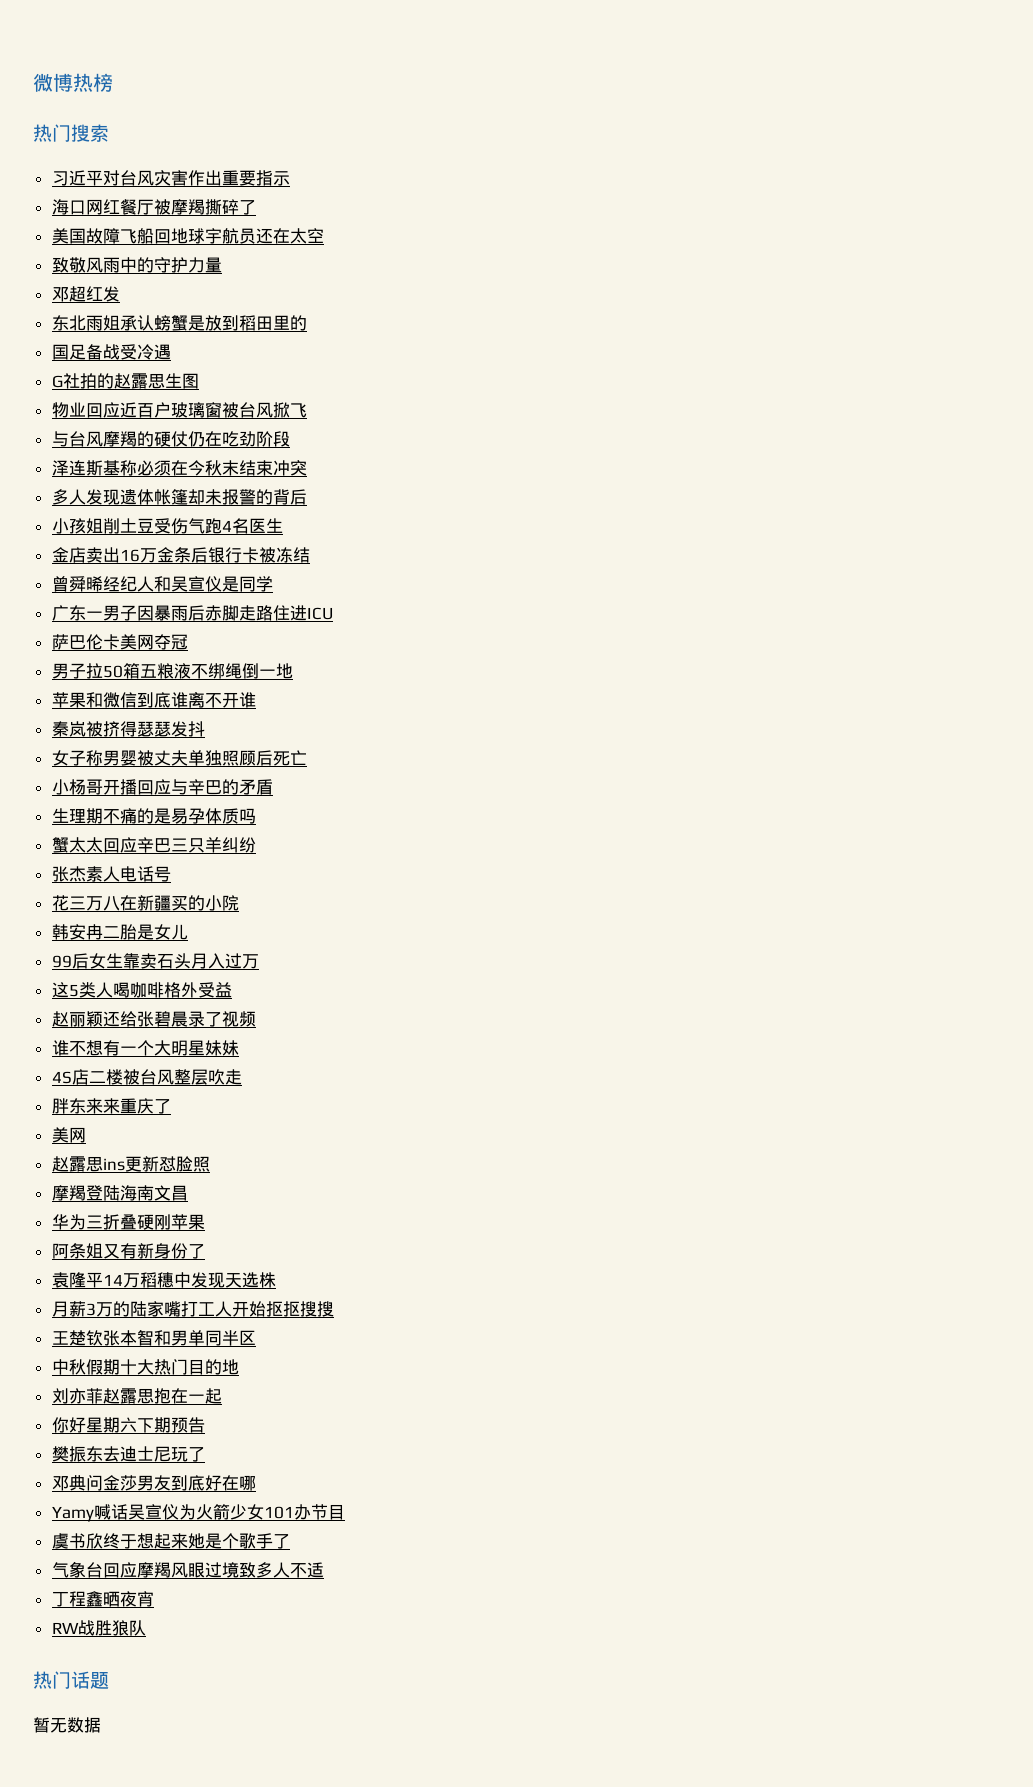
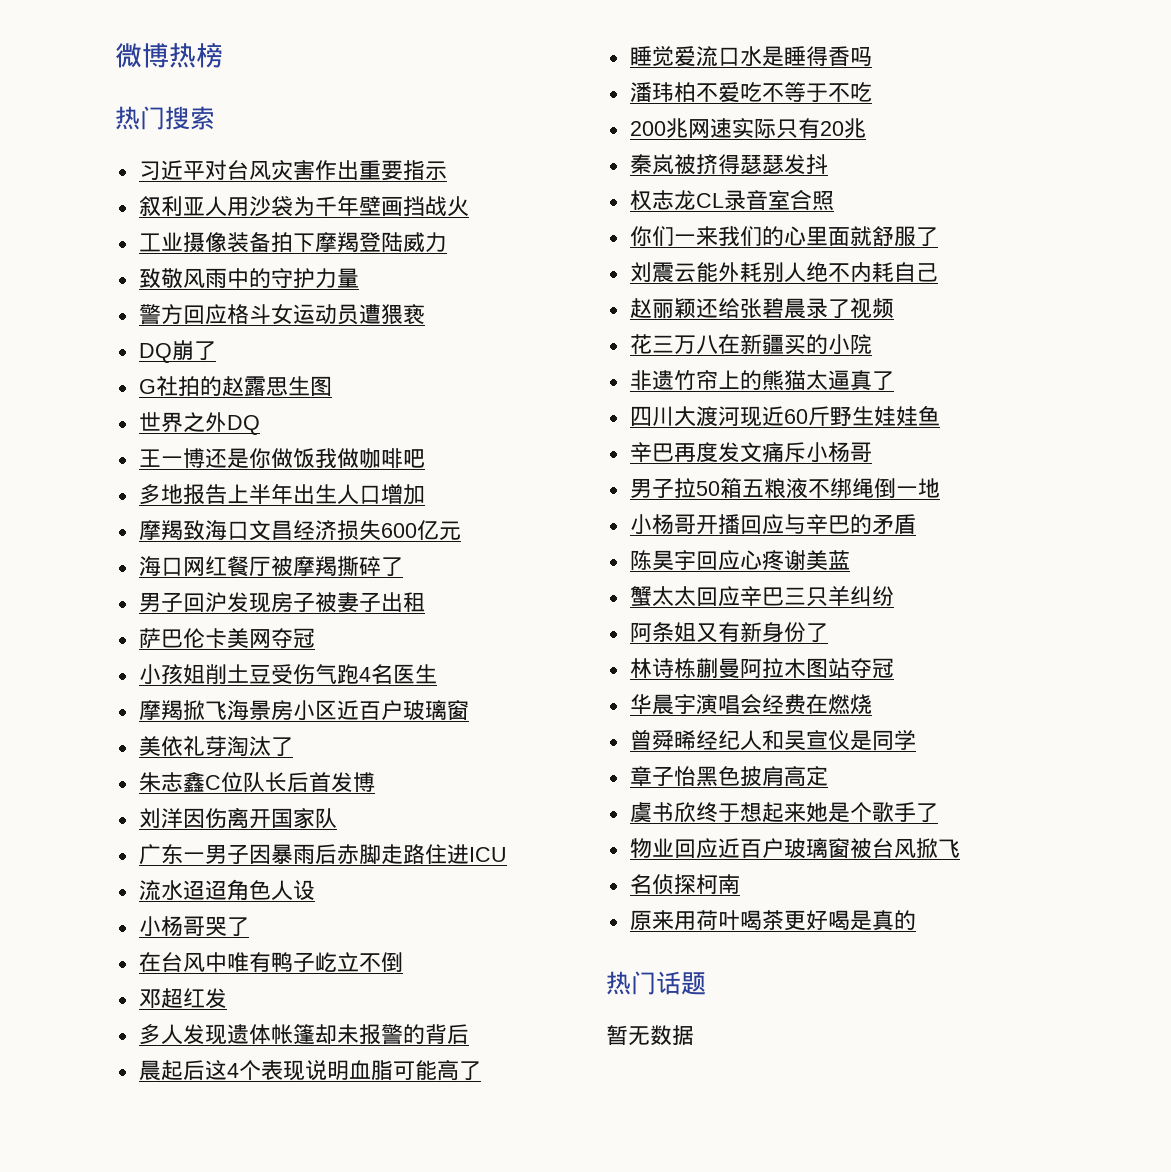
+ 叙利亚人用沙袋为千年壁画挡战火
+ 工业摄像装备拍下摩羯登陆威力
+ 致敬风雨中的守护力量
+ 警方回应格斗女运动员遭猥亵
+ DQ崩了
+ G社拍的赵露思生图
+ 世界之外DQ
+ 王一博还是你做饭我做咖啡吧
+ 多地报告上半年出生人口增加
+ 摩羯致海口文昌经济损失600亿元
- 美国故障飞船回地球宇航员还在太空
- 致敬风雨中的守护力量
- 邓超红发
- 东北雨姐承认螃蟹是放到稻田里的
- 国足备战受冷遇
- G社拍的赵露思生图
- 物业回应近百户玻璃窗被台风掀飞
- 与台风摩羯的硬仗仍在吃劲阶段
- 泽连斯基称必须在今秋末结束冲突
- 多人发现遗体帐篷却未报警的背后
+ 男子回沪发现房子被妻子出租
+ 萨巴伦卡美网夺冠
- 金店卖出16万金条后银行卡被冻结
- 曾舜晞经纪人和吴宣仪是同学
+ 摩羯掀飞海景房小区近百户玻璃窗
+ 美依礼芽淘汰了
+ 朱志鑫C位队长后首发博
+ 刘洋因伤离开国家队
- 萨巴伦卡美网夺冠
+ 流水迢迢角色人设
+ 小杨哥哭了
+ 在台风中唯有鸭子屹立不倒
+ 邓超红发
+ 多人发现遗体帐篷却未报警的背后
+ 晨起后这4个表现说明血脂可能高了
+ 睡觉爱流口水是睡得香吗
+ 潘玮柏不爱吃不等于不吃
+ 200兆网速实际只有20兆
+ 秦岚被挤得瑟瑟发抖
+ 权志龙CL录音室合照
+ 你们一来我们的心里面就舒服了
+ 刘震云能外耗别人绝不内耗自己
+ 赵丽颖还给张碧晨录了视频
+ 花三万八在新疆买的小院
+ 非遗竹帘上的熊猫太逼真了
+ 四川大渡河现近60斤野生娃娃鱼
+ 辛巴再度发文痛斥小杨哥
- 苹果和微信到底谁离不开谁
- 秦岚被挤得瑟瑟发抖
- 女子称男婴被丈夫单独照顾后死亡
- 生理期不痛的是易孕体质吗
+ 陈昊宇回应心疼谢美蓝
- 张杰素人电话号
- 花三万八在新疆买的小院
- 韩安冉二胎是女儿
- 99后女生靠卖石头月入过万
- 这5类人喝咖啡格外受益
- 赵丽颖还给张碧晨录了视频
- 谁不想有一个大明星妹妹
- 4S店二楼被台风整层吹走
- 胖东来来重庆了
- 美网
- 赵露思ins更新怼脸照
- 摩羯登陆海南文昌
- 华为三折叠硬刚苹果
- 袁隆平14万稻穗中发现天选株
- 月薪3万的陆家嘴打工人开始抠抠搜搜
- 王楚钦张本智和男单同半区
- 中秋假期十大热门目的地
- 刘亦菲赵露思抱在一起
- 你好星期六下期预告
- 樊振东去迪士尼玩了
- 邓典问金莎男友到底好在哪
- Yamy喊话吴宣仪为火箭少女101办节目
+ 林诗栋蒯曼阿拉木图站夺冠
+ 华晨宇演唱会经费在燃烧
+ 曾舜晞经纪人和吴宣仪是同学
+ 章子怡黑色披肩高定
- 气象台回应摩羯风眼过境致多人不适
- 丁程鑫晒夜宵
- RW战胜狼队
+ 物业回应近百户玻璃窗被台风掀飞
+ 名侦探柯南
+ 原来用荷叶喝茶更好喝是真的

